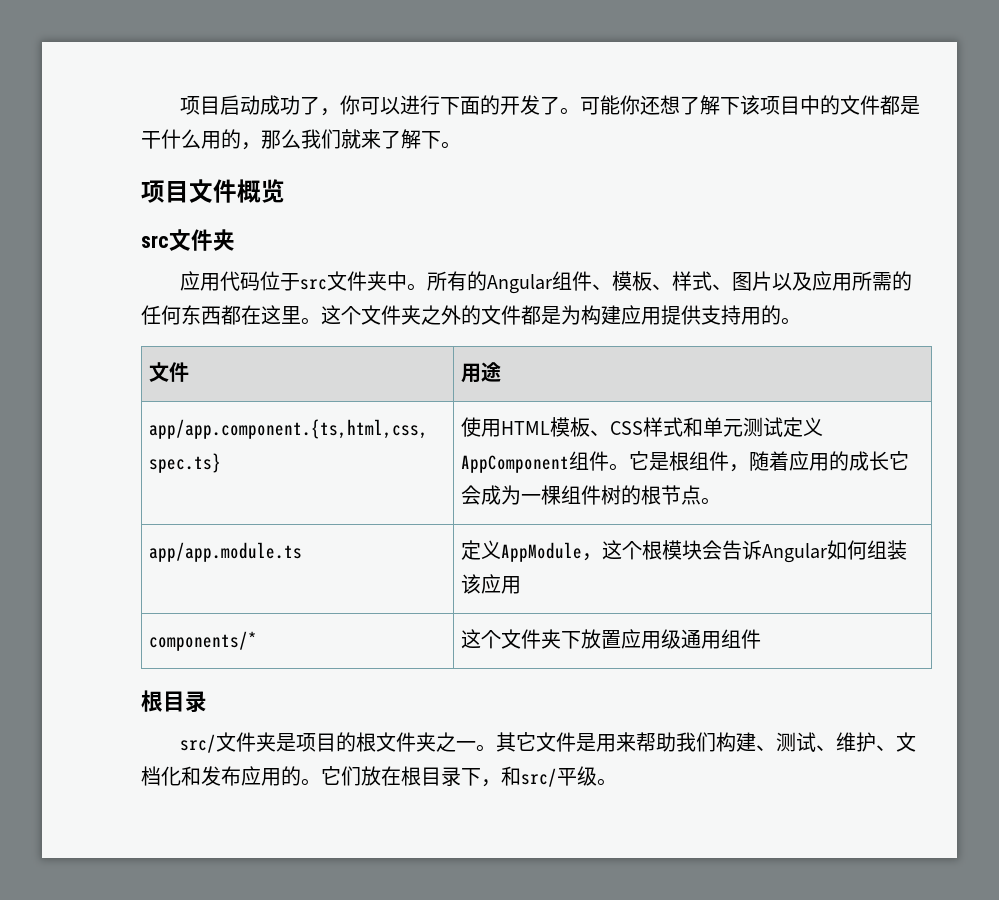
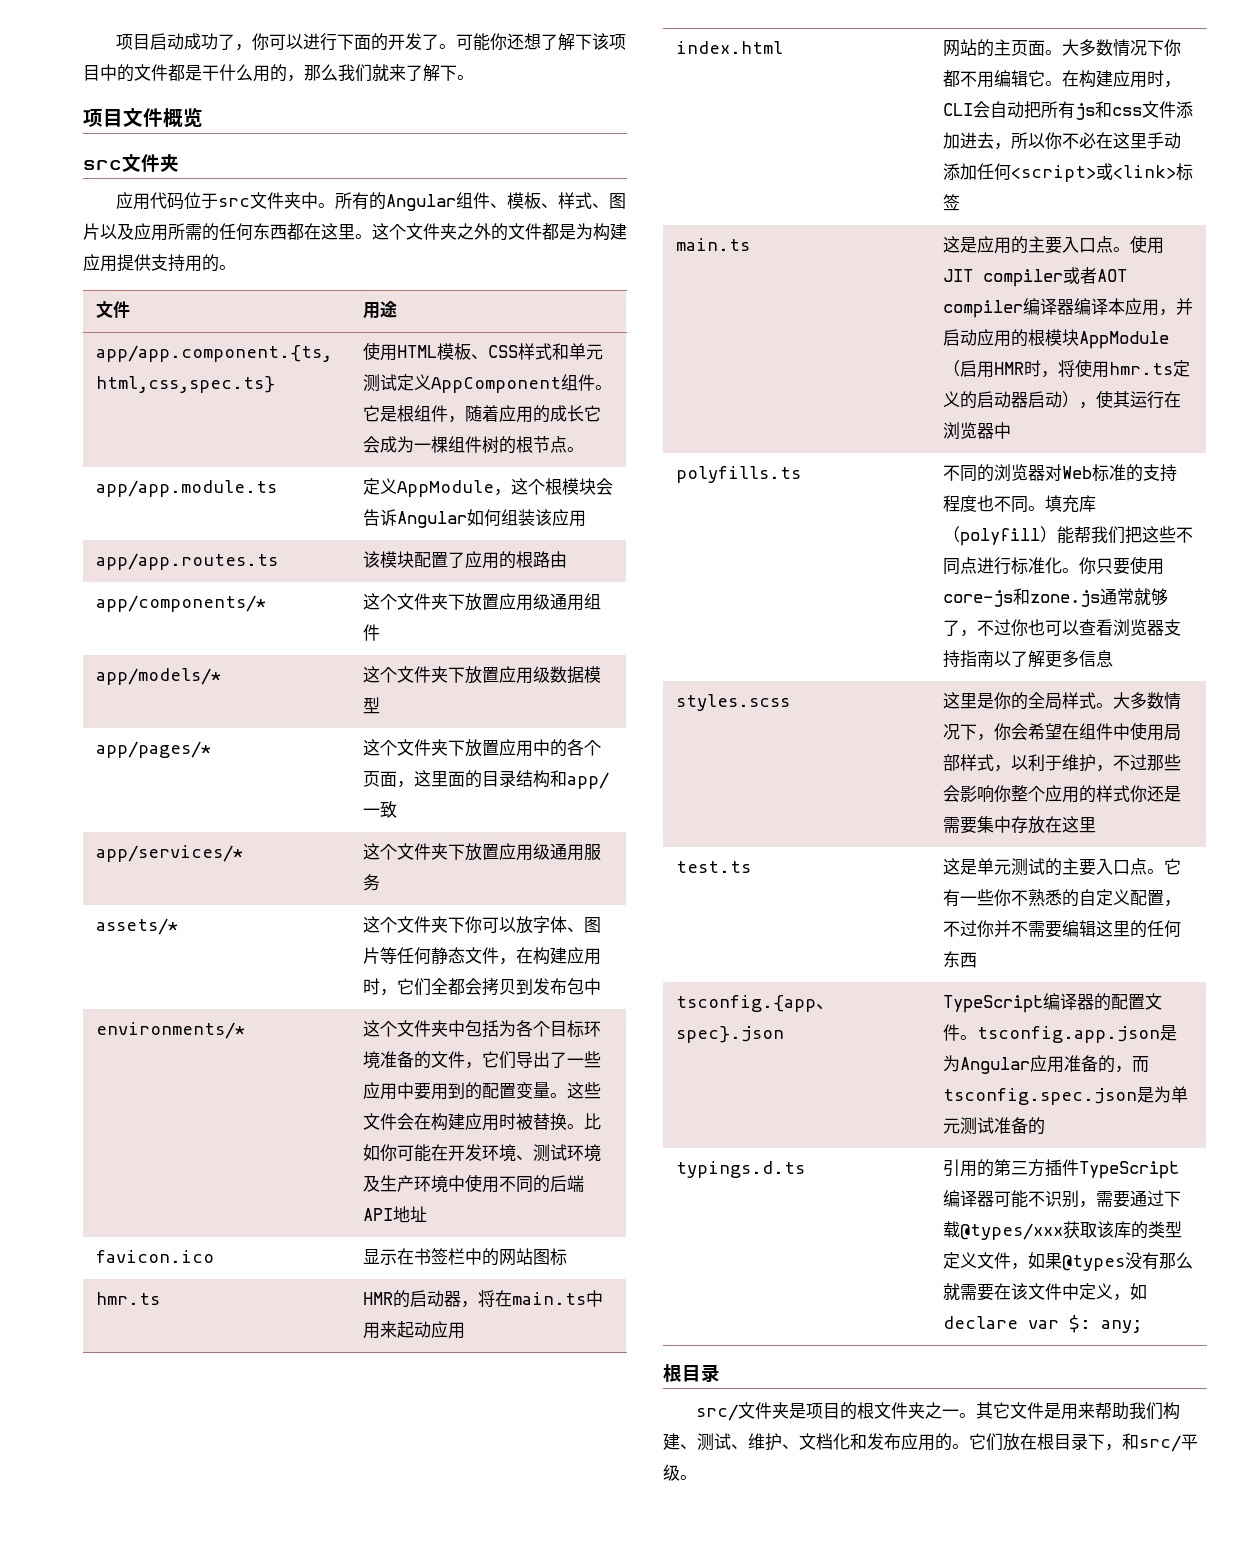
- components/* | 这个文件夹下放置应用级通用组件
+ app/app.routes.ts | 该模块配置了应用的根路由
+ app/components/* | 这个文件夹下放置应用级通用组件
+ app/models/* | 这个文件夹下放置应用级数据模型
+ app/pages/* | 这个文件夹下放置应用中的各个页面，这里面的目录结构和app/一致
+ app/services/* | 这个文件夹下放置应用级通用服务
+ assets/* | 这个文件夹下你可以放字体、图片等任何静态文件，在构建应用时，它们全都会拷贝到发布包中
+ environments/* | 这个文件夹中包括为各个目标环境准备的文件，它们导出了一些应用中要用到的配置变量。这些文件会在构建应用时被替换。比如你可能在开发环境、测试环境及生产环境中使用不同的后端API地址
+ favicon.ico | 显示在书签栏中的网站图标
+ hmr.ts | HMR的启动器，将在main.ts中用来起动应用
+ index.html | 网站的主页面。大多数情况下你都不用编辑它。在构建应用时，CLI会自动把所有js和css文件添加进去，所以你不必在这里手动添加任何<script>或<link>标签
+ main.ts | 这是应用的主要入口点。使用JIT compiler或者AOT compiler编译器编译本应用，并启动应用的根模块AppModule（启用HMR时，将使用hmr.ts定义的启动器启动），使其运行在浏览器中
+ polyfills.ts | 不同的浏览器对Web标准的支持程度也不同。填充库（polyfill）能帮我们把这些不同点进行标准化。你只要使用core-js和zone.js通常就够了，不过你也可以查看浏览器支持指南以了解更多信息
+ styles.scss | 这里是你的全局样式。大多数情况下，你会希望在组件中使用局部样式，以利于维护，不过那些会影响你整个应用的样式你还是需要集中存放在这里
+ test.ts | 这是单元测试的主要入口点。它有一些你不熟悉的自定义配置，不过你并不需要编辑这里的任何东西
+ tsconfig.{app、spec}.json | TypeScript编译器的配置文件。tsconfig.app.json是为Angular应用准备的，而tsconfig.spec.json是为单元测试准备的
+ typings.d.ts | 引用的第三方插件TypeScript编译器可能不识别，需要通过下载@types/xxx获取该库的类型定义文件，如果@types没有那么就需要在该文件中定义，如declare var $: any;

